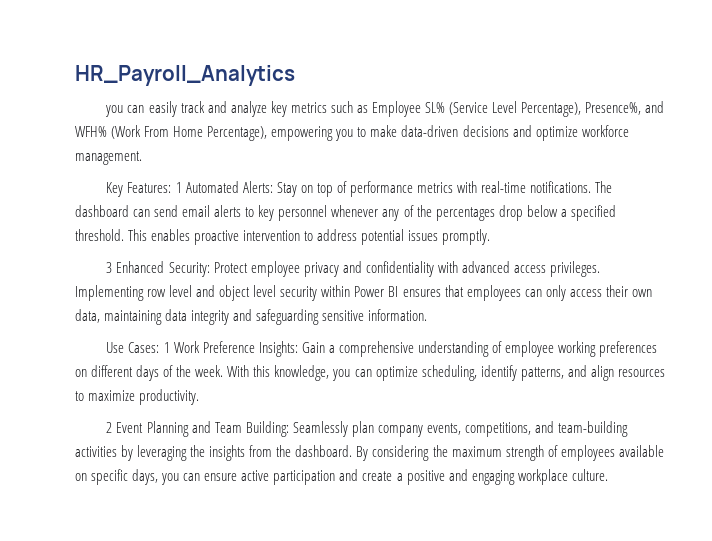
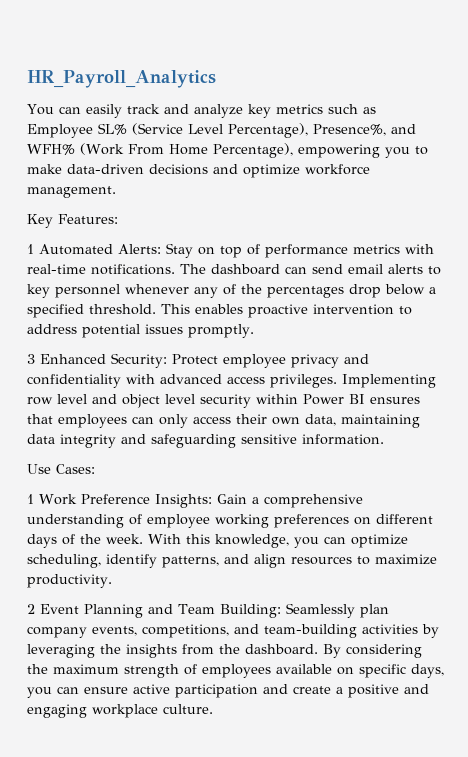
- you can easily track and analyze key metrics such as Employee SL% (Service Level Percentage), Presence%, and WFH% (Work From Home Percentage), empowering you to make data-driven decisions and optimize workforce management.
+ You can easily track and analyze key metrics such as Employee SL% (Service Level Percentage), Presence%, and WFH% (Work From Home Percentage), empowering you to make data-driven decisions and optimize workforce management.
- Key Features: 1 Automated Alerts: Stay on top of performance metrics with real-time notifications.
+ Key Features:
+ 1 Automated Alerts: Stay on top of performance metrics with real-time notifications.
- Use Cases: 1 Work Preference Insights: Gain a comprehensive understanding of employee working preferences on different days of the week.
+ Use Cases:
+ 1 Work Preference Insights: Gain a comprehensive understanding of employee working preferences on different days of the week.

